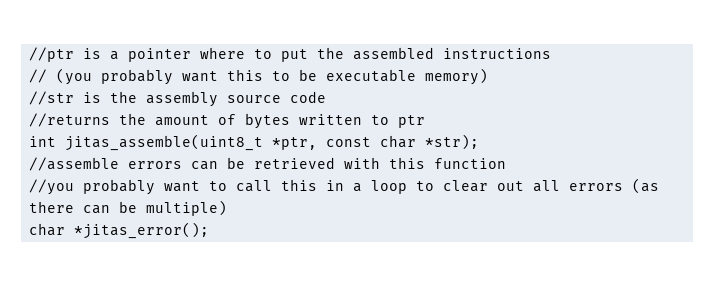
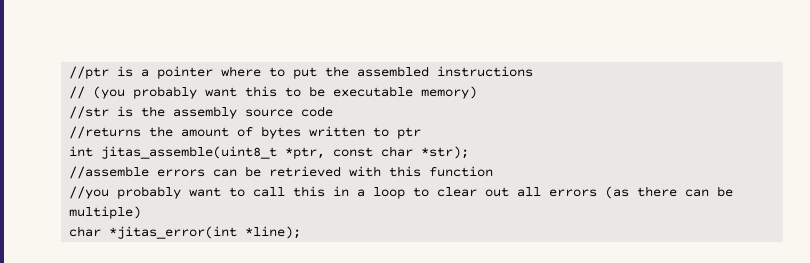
- char *jitas_error();
+ char *jitas_error(int *line);

